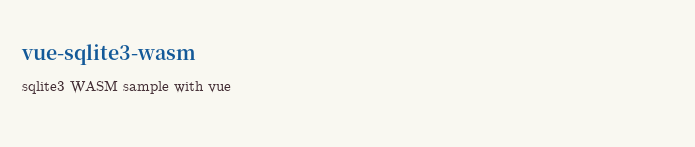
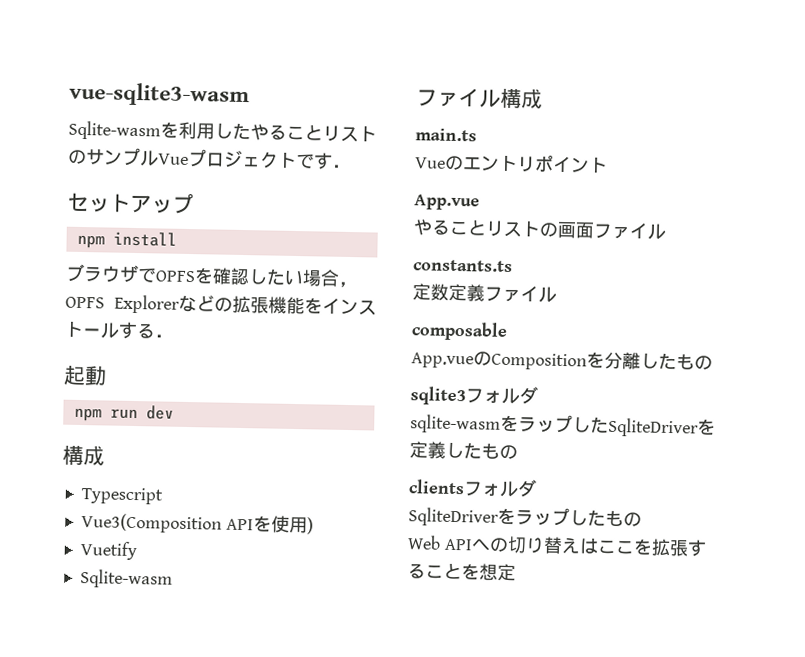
- sqlite3 WASM sample with vue
+ Sqlite-wasmを利用したやることリストのサンプルVueプロジェクトです．
+ セットアップ
+ npm install
+ ブラウザでOPFSを確認したい場合，OPFS Explorerなどの拡張機能をインストールする．
+ 起動
+ npm run dev
+ 構成
+ Typescript
+ Vue3(Composition APIを使用)
+ Vuetify
+ Sqlite-wasm
+ ファイル構成
+ main.ts
+ Vueのエントリポイント
+ App.vue
+ やることリストの画面ファイル
+ constants.ts
+ 定数定義ファイル
+ composable
+ App.vueのCompositionを分離したもの
+ sqlite3フォルダ
+ sqlite-wasmをラップしたSqliteDriverを定義したもの
+ clientsフォルダ
+ SqliteDriverをラップしたもの
+ Web APIへの切り替えはここを拡張することを想定

